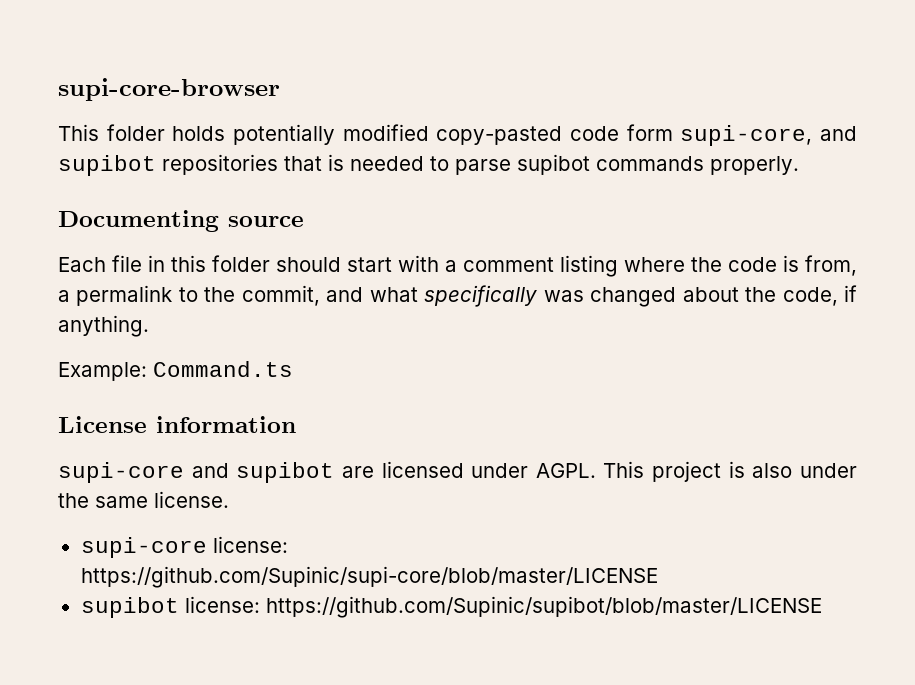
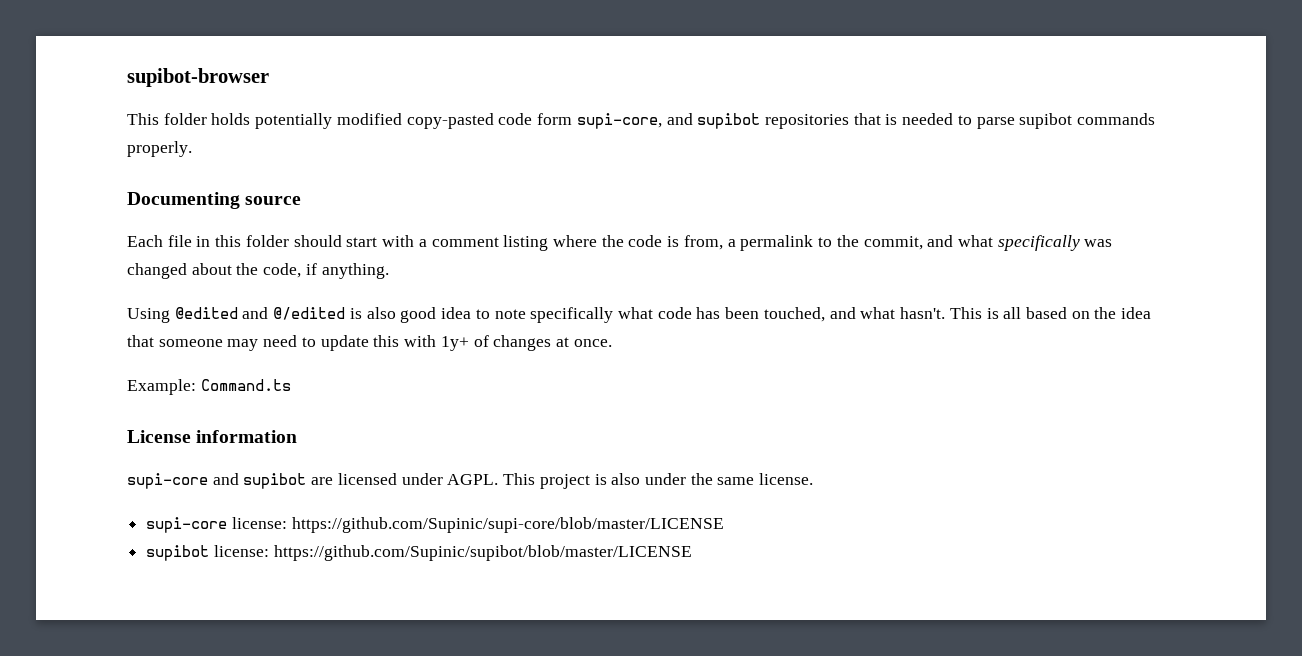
- supi-core-browser
+ supibot-browser
+ Using @edited and @/edited is also good idea to note specifically what code has been touched, and what hasn't. This is all based on the idea that someone may need to update this with 1y+ of changes at once.

